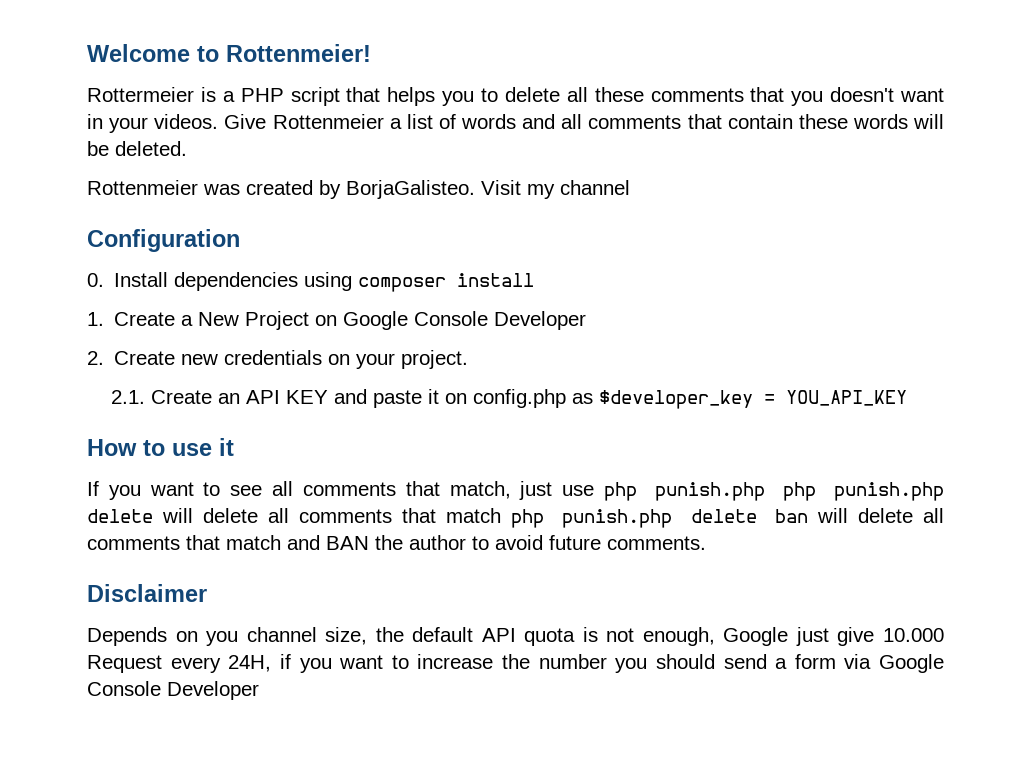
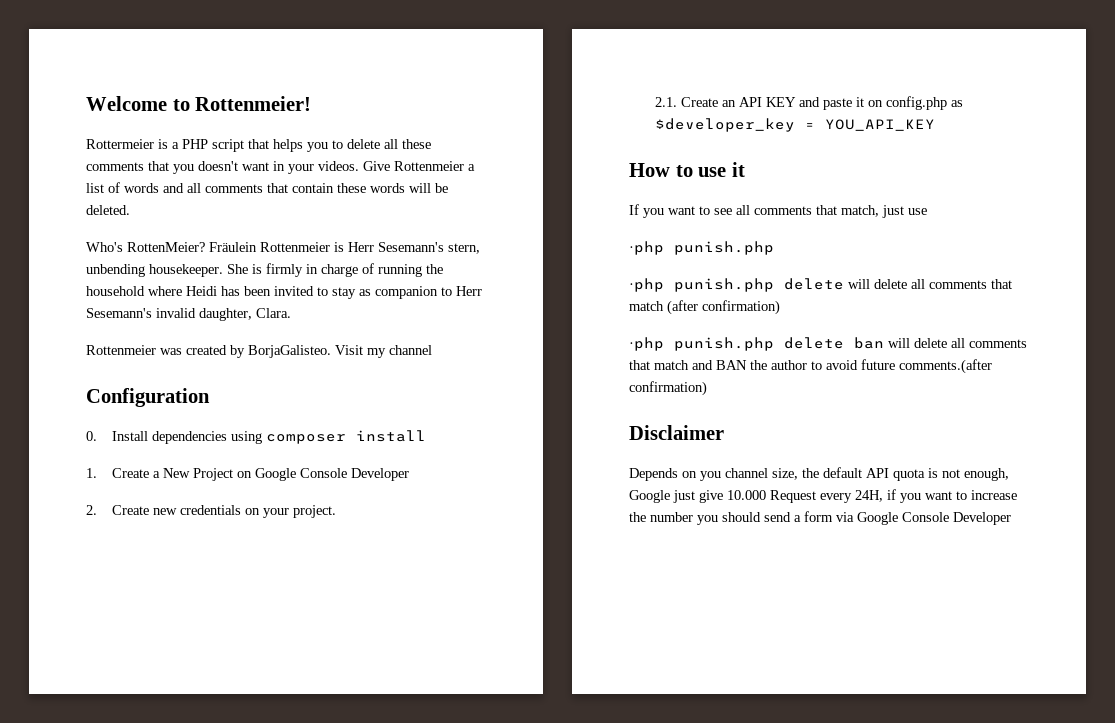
+ Who's RottenMeier? Fräulein Rottenmeier is Herr Sesemann's stern, unbending housekeeper. She is firmly in charge of running the household where Heidi has been invited to stay as companion to Herr Sesemann's invalid daughter, Clara.
- If you want to see all comments that match, just use php punish.php php punish.php delete will delete all comments that match php punish.php delete ban will delete all comments that match and BAN the author to avoid future comments.
+ If you want to see all comments that match, just use
+ ·php punish.php
+ ·php punish.php delete will delete all comments that match (after confirmation)
+ ·php punish.php delete ban will delete all comments that match and BAN the author to avoid future comments.(after confirmation)

